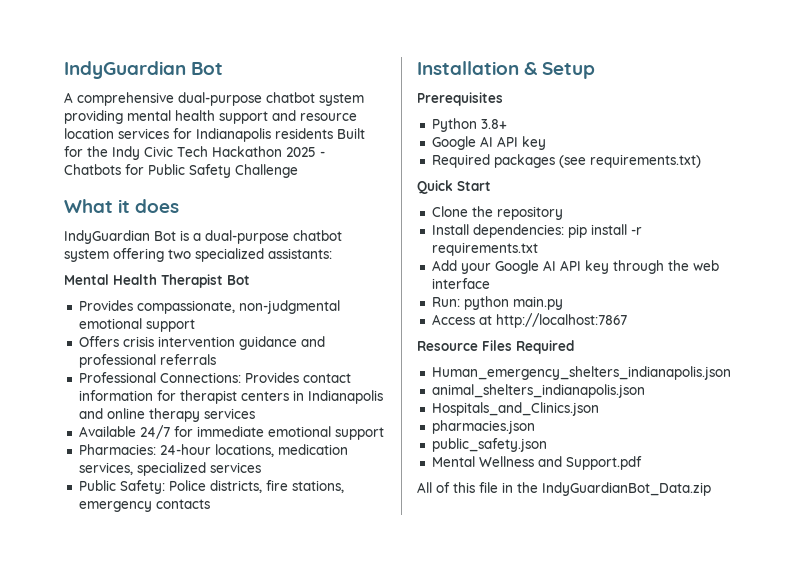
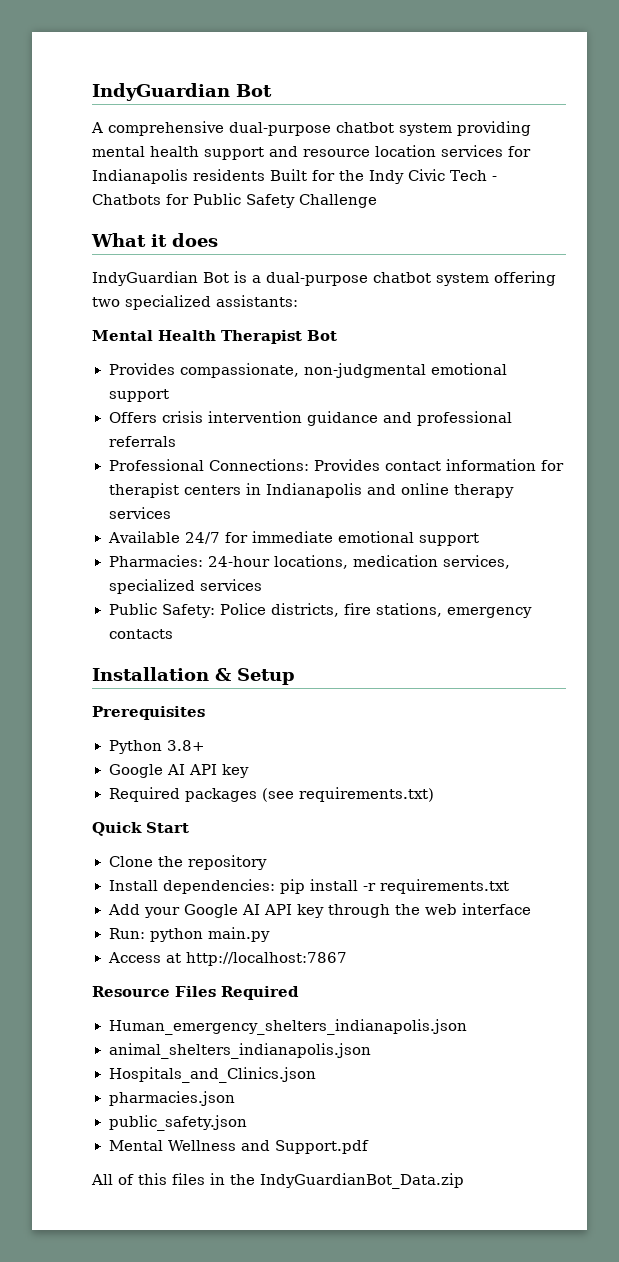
- A comprehensive dual-purpose chatbot system providing mental health support and resource location services for Indianapolis residents Built for the Indy Civic Tech Hackathon 2025 - Chatbots for Public Safety Challenge
+ A comprehensive dual-purpose chatbot system providing mental health support and resource location services for Indianapolis residents Built for the Indy Civic Tech - Chatbots for Public Safety Challenge
- All of this file in the IndyGuardianBot_Data.zip
+ All of this files in the IndyGuardianBot_Data.zip

